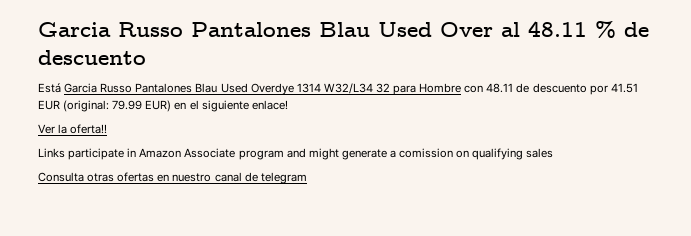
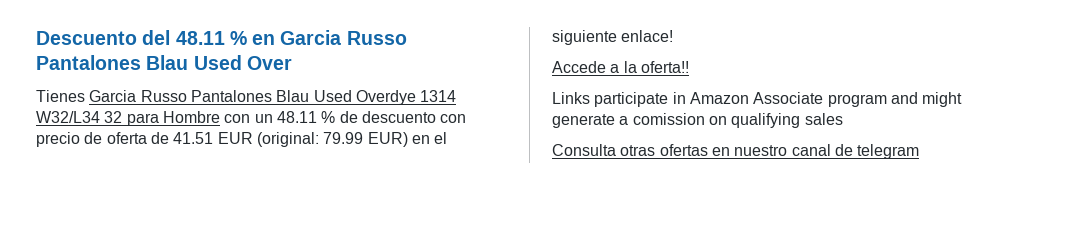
- Garcia Russo Pantalones Blau Used Over al 48.11 % de descuento
- Está Garcia Russo Pantalones Blau Used Overdye 1314 W32/L34 32 para Hombre con 48.11 de descuento por 41.51 EUR (original: 79.99 EUR) en el siguiente enlace!
+ Descuento del 48.11 % en Garcia Russo Pantalones Blau Used Over
+ Tienes Garcia Russo Pantalones Blau Used Overdye 1314 W32/L34 32 para Hombre con un 48.11 % de descuento con precio de oferta de 41.51 EUR (original: 79.99 EUR) en el siguiente enlace!
- Ver la oferta!!
+ Accede a la oferta!!

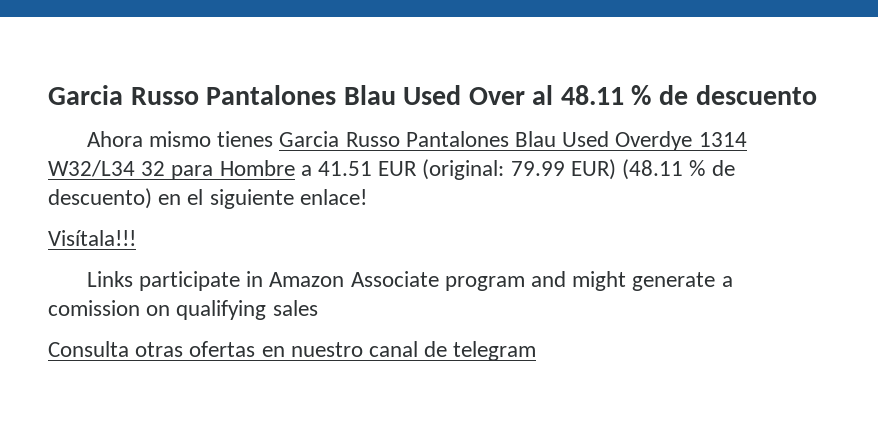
- Descuento del 48.11 % en Garcia Russo Pantalones Blau Used Over
- Tienes Garcia Russo Pantalones Blau Used Overdye 1314 W32/L34 32 para Hombre con un 48.11 % de descuento con precio de oferta de 41.51 EUR (original: 79.99 EUR) en el siguiente enlace!
+ Garcia Russo Pantalones Blau Used Over al 48.11 % de descuento
+ Ahora mismo tienes Garcia Russo Pantalones Blau Used Overdye 1314 W32/L34 32 para Hombre a 41.51 EUR (original: 79.99 EUR) (48.11 % de descuento) en el siguiente enlace!
- Accede a la oferta!!
+ Visítala!!!

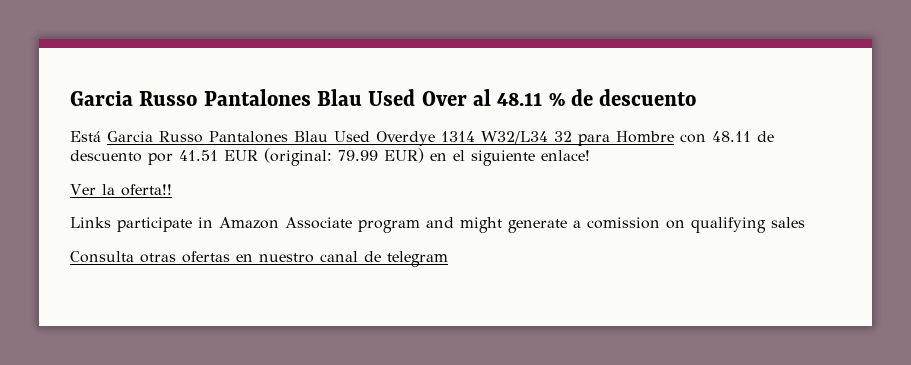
- Ahora mismo tienes Garcia Russo Pantalones Blau Used Overdye 1314 W32/L34 32 para Hombre a 41.51 EUR (original: 79.99 EUR) (48.11 % de descuento) en el siguiente enlace!
+ Está Garcia Russo Pantalones Blau Used Overdye 1314 W32/L34 32 para Hombre con 48.11 de descuento por 41.51 EUR (original: 79.99 EUR) en el siguiente enlace!
- Visítala!!!
+ Ver la oferta!!

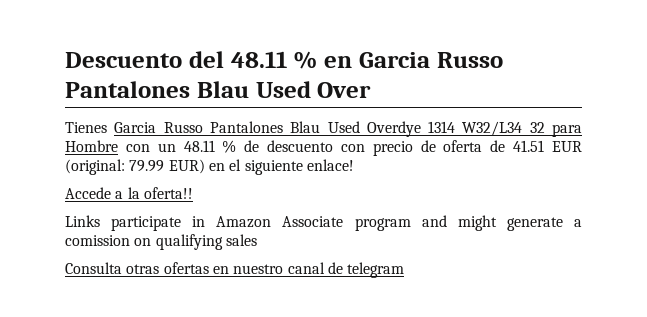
- Garcia Russo Pantalones Blau Used Over al 48.11 % de descuento
- Está Garcia Russo Pantalones Blau Used Overdye 1314 W32/L34 32 para Hombre con 48.11 de descuento por 41.51 EUR (original: 79.99 EUR) en el siguiente enlace!
+ Descuento del 48.11 % en Garcia Russo Pantalones Blau Used Over
+ Tienes Garcia Russo Pantalones Blau Used Overdye 1314 W32/L34 32 para Hombre con un 48.11 % de descuento con precio de oferta de 41.51 EUR (original: 79.99 EUR) en el siguiente enlace!
- Ver la oferta!!
+ Accede a la oferta!!

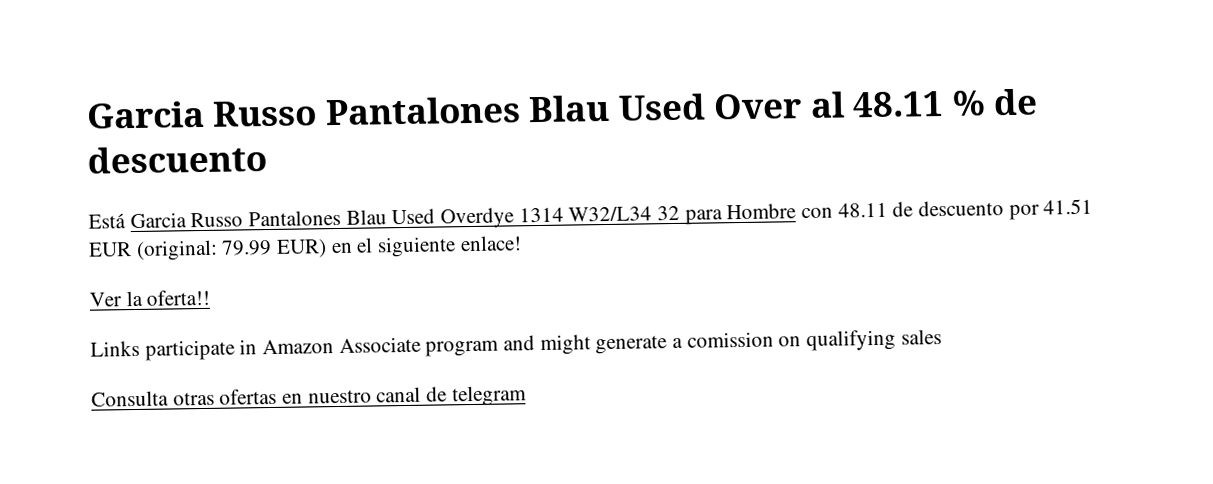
- Descuento del 48.11 % en Garcia Russo Pantalones Blau Used Over
- Tienes Garcia Russo Pantalones Blau Used Overdye 1314 W32/L34 32 para Hombre con un 48.11 % de descuento con precio de oferta de 41.51 EUR (original: 79.99 EUR) en el siguiente enlace!
+ Garcia Russo Pantalones Blau Used Over al 48.11 % de descuento
+ Está Garcia Russo Pantalones Blau Used Overdye 1314 W32/L34 32 para Hombre con 48.11 de descuento por 41.51 EUR (original: 79.99 EUR) en el siguiente enlace!
- Accede a la oferta!!
+ Ver la oferta!!

